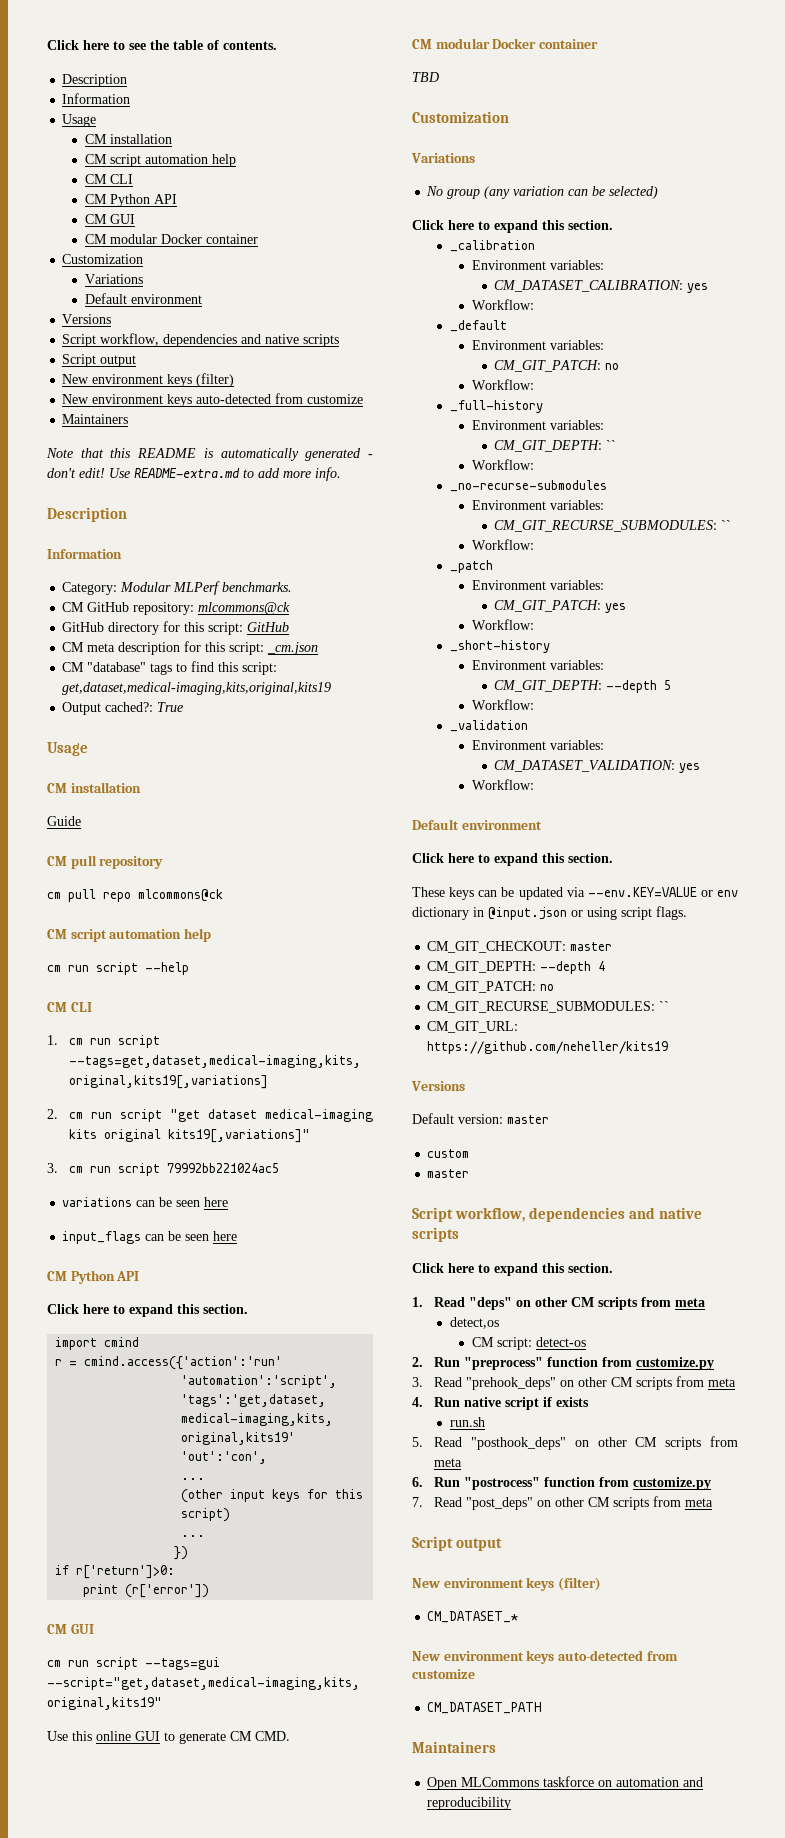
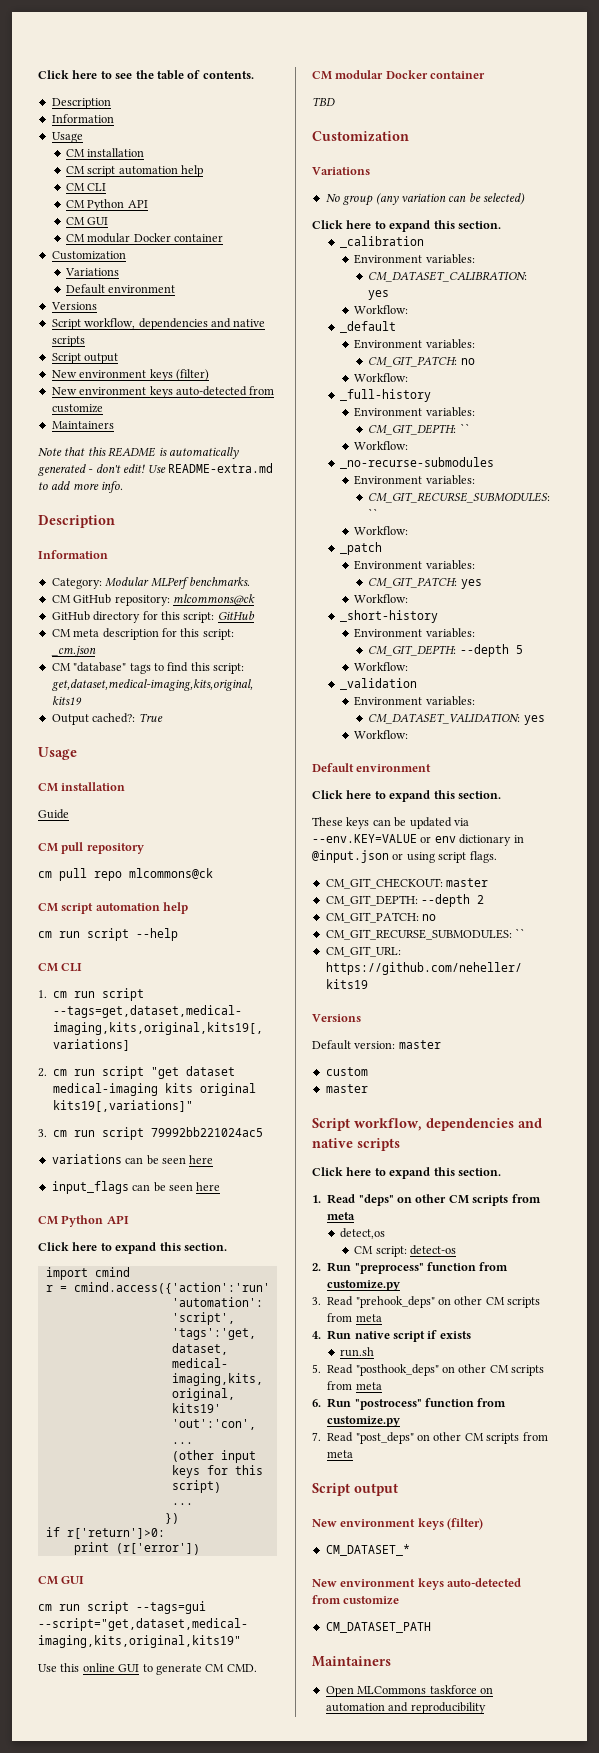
- CM_GIT_DEPTH: --depth 4
+ CM_GIT_DEPTH: --depth 2

